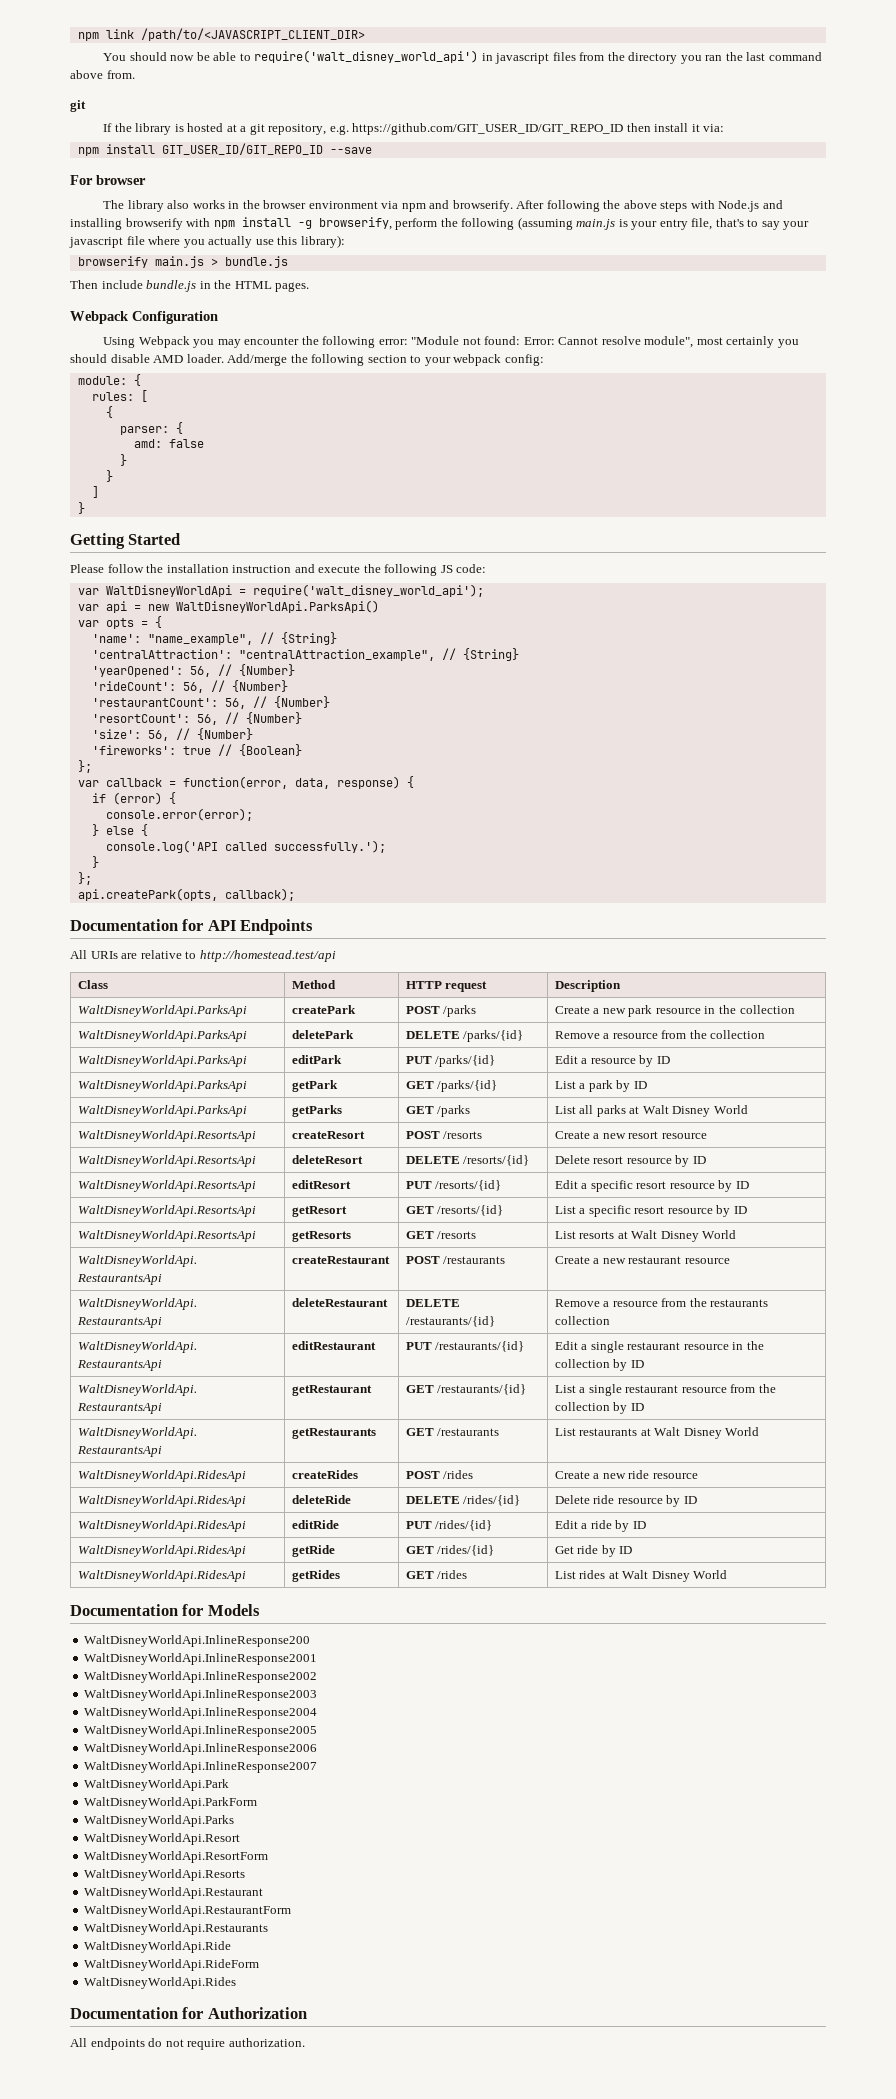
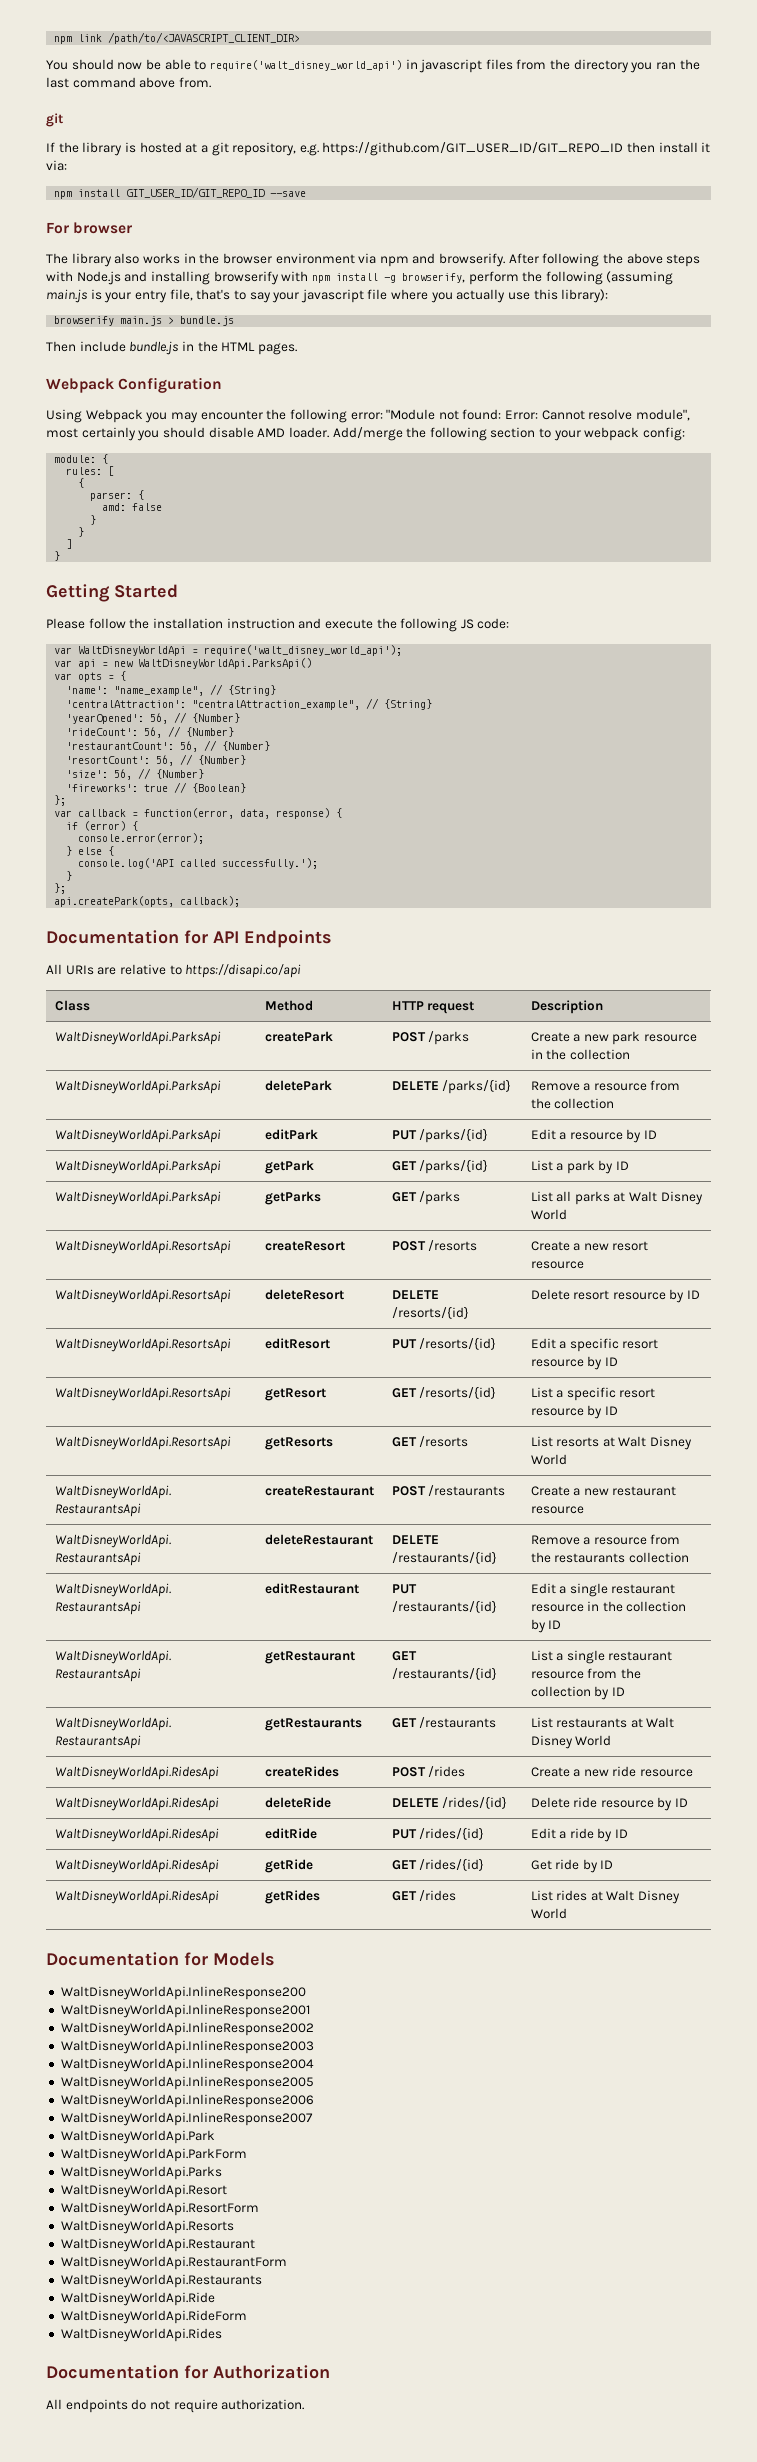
- All URIs are relative to http://homestead.test/api
+ All URIs are relative to https://disapi.co/api

